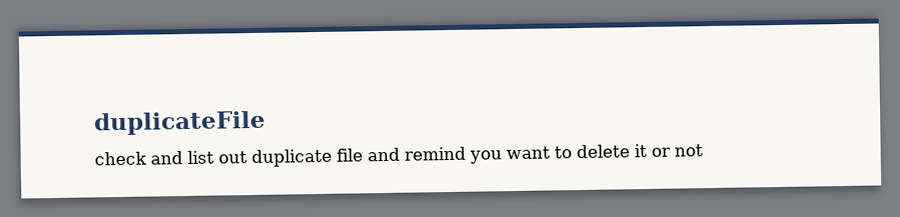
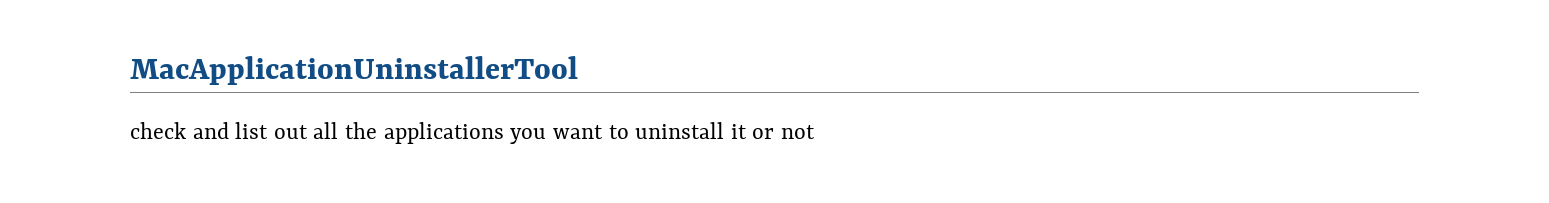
- duplicateFile
+ MacApplicationUninstallerTool
- check and list out duplicate file and remind you want to delete it or not
+ check and list out all the applications you want to uninstall it or not

